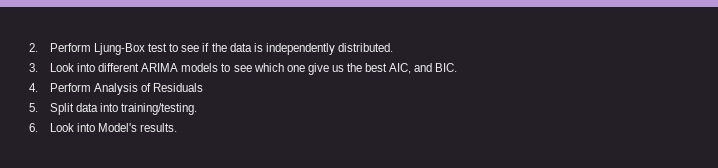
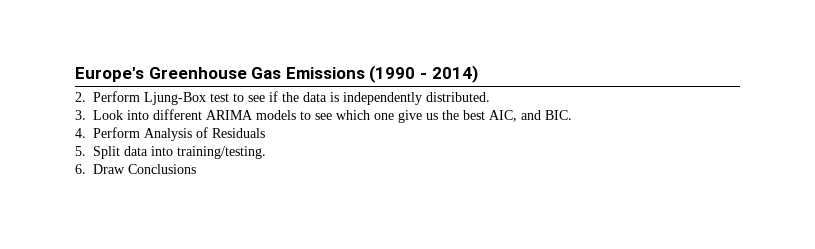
+ Europe's Greenhouse Gas Emissions (1990 - 2014)
- 6. Look into Model's results.
+ 6. Draw Conclusions

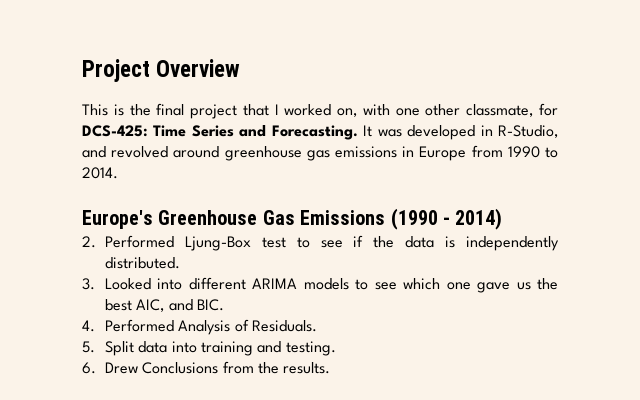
+ Project Overview
+ This is the final project that I worked on, with one other classmate, for DCS-425: Time Series and Forecasting. It was developed in R-Studio, and revolved around greenhouse gas emissions in Europe from 1990 to 2014.
- 2. Perform Ljung-Box test to see if the data is independently distributed.
+ 2. Performed Ljung-Box test to see if the data is independently distributed.
- 3. Look into different ARIMA models to see which one give us the best AIC, and BIC.
+ 3. Looked into different ARIMA models to see which one gave us the best AIC, and BIC.
- 4. Perform Analysis of Residuals
+ 4. Performed Analysis of Residuals.
- 5. Split data into training/testing.
- 6. Draw Conclusions
+ 5. Split data into training and testing.
+ 6. Drew Conclusions from the results.

